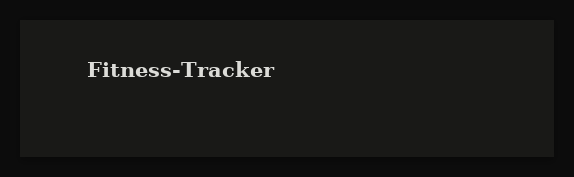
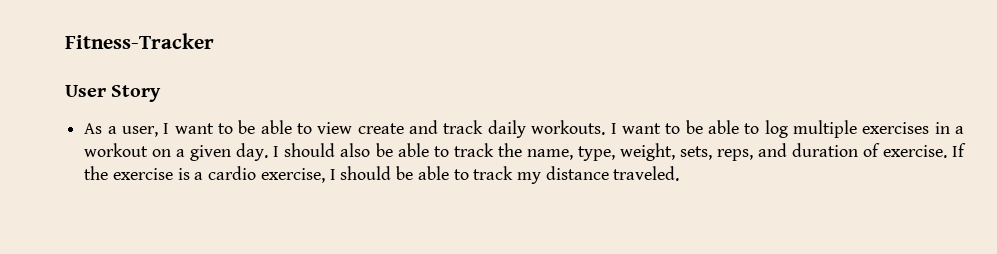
+ User Story
+ As a user, I want to be able to view create and track daily workouts. I want to be able to log multiple exercises in a workout on a given day. I should also be able to track the name, type, weight, sets, reps, and duration of exercise. If the exercise is a cardio exercise, I should be able to track my distance traveled.

